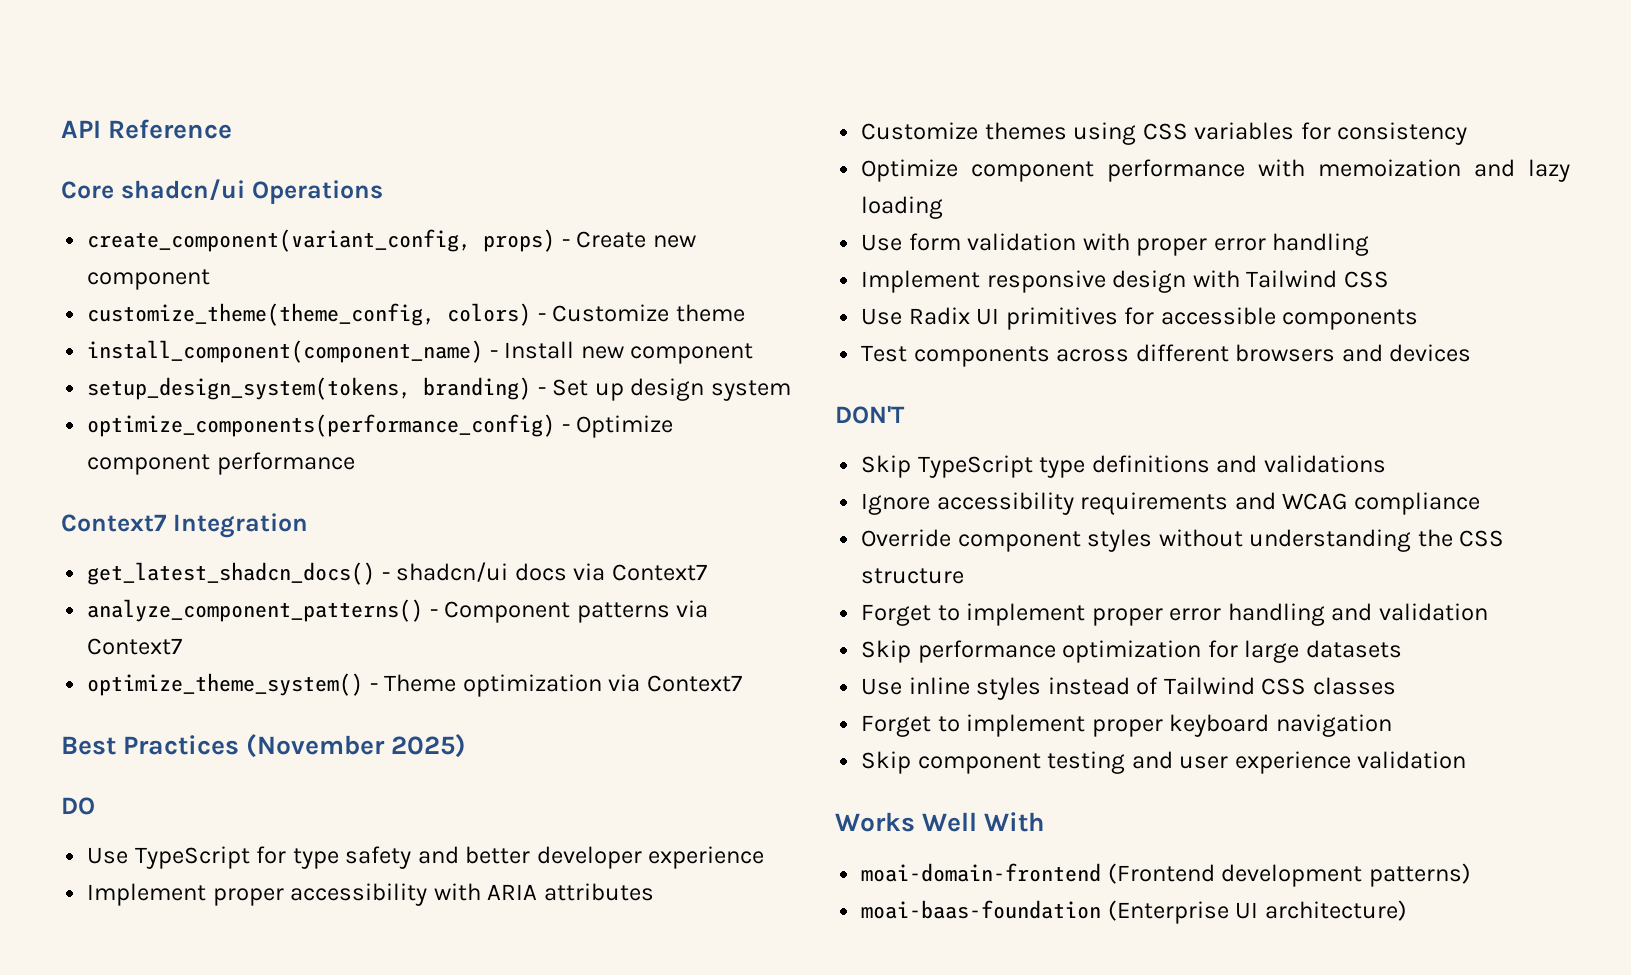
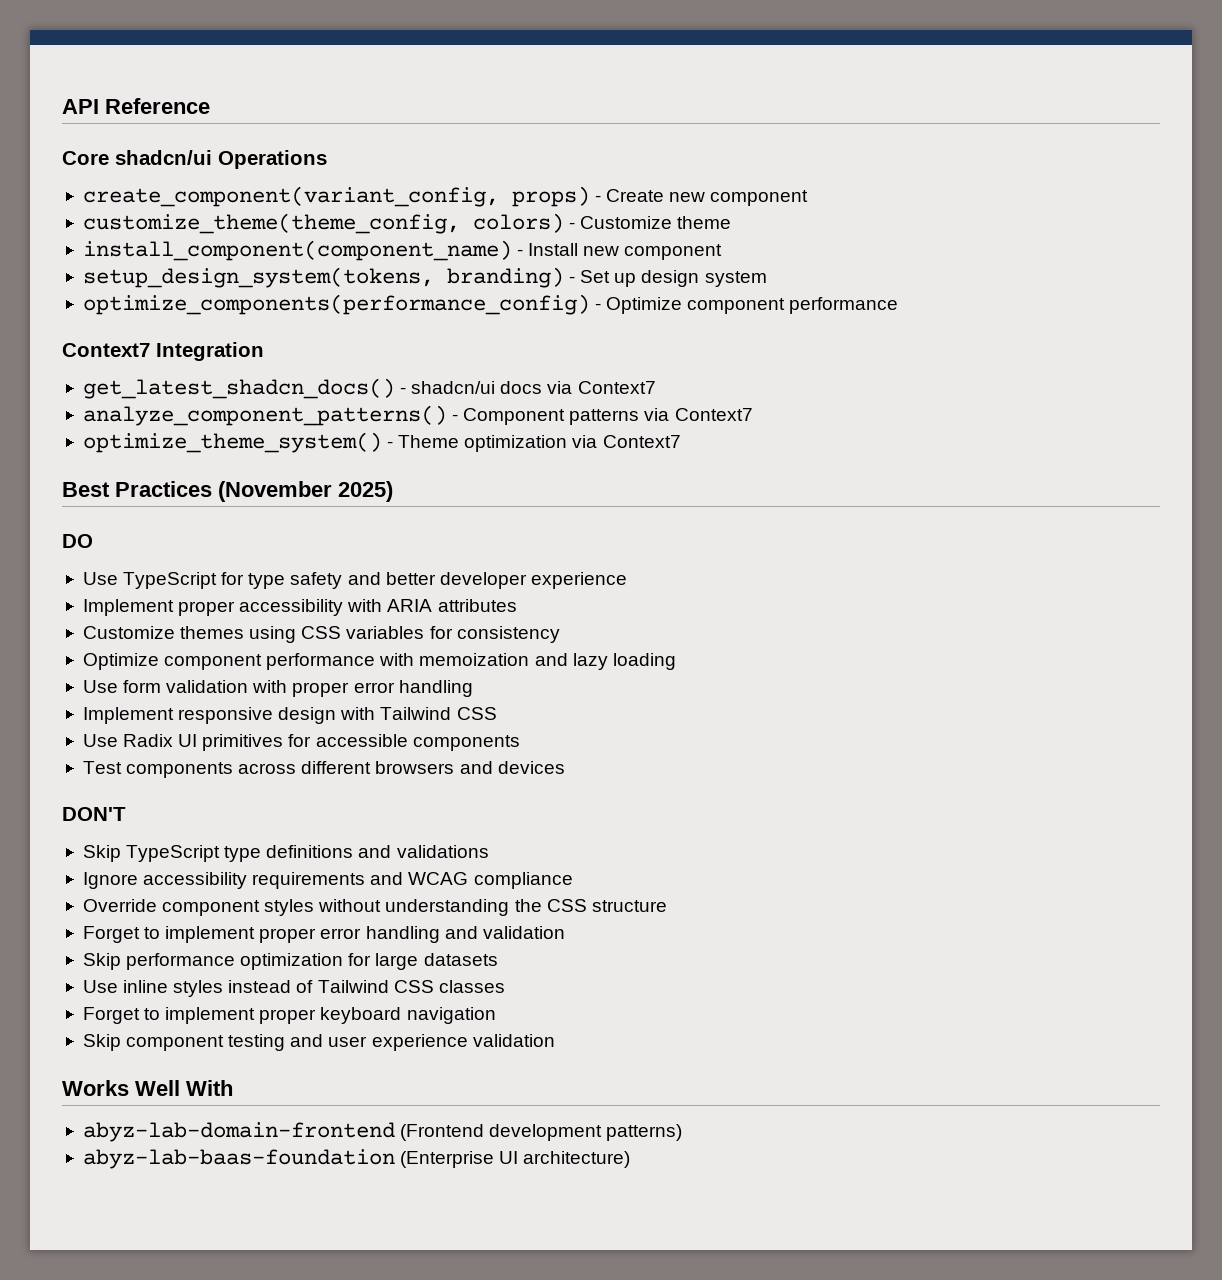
- moai-domain-frontend (Frontend development patterns)
+ abyz-lab-domain-frontend (Frontend development patterns)
- moai-baas-foundation (Enterprise UI architecture)
+ abyz-lab-baas-foundation (Enterprise UI architecture)

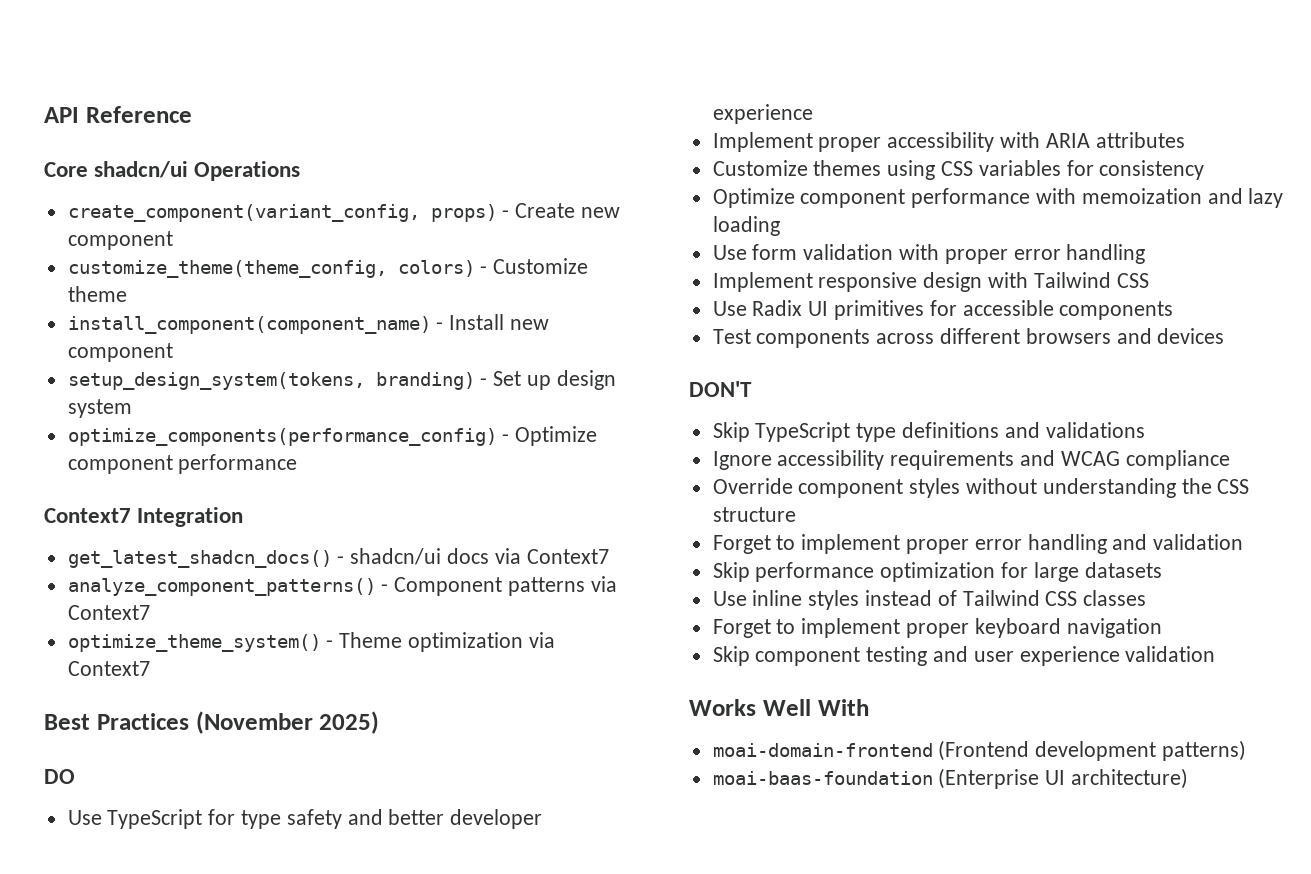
- abyz-lab-domain-frontend (Frontend development patterns)
+ moai-domain-frontend (Frontend development patterns)
- abyz-lab-baas-foundation (Enterprise UI architecture)
+ moai-baas-foundation (Enterprise UI architecture)

